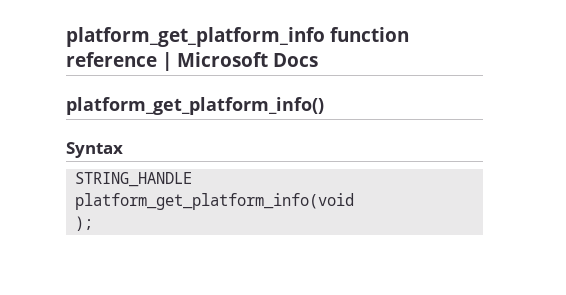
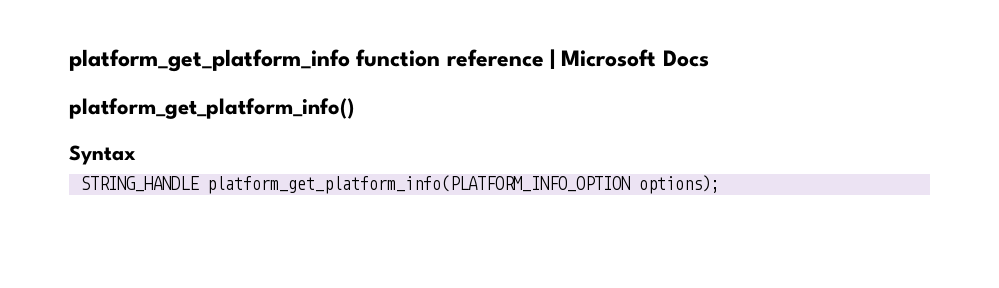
- STRING_HANDLE platform_get_platform_info(void
- );
+ STRING_HANDLE platform_get_platform_info(PLATFORM_INFO_OPTION options);

